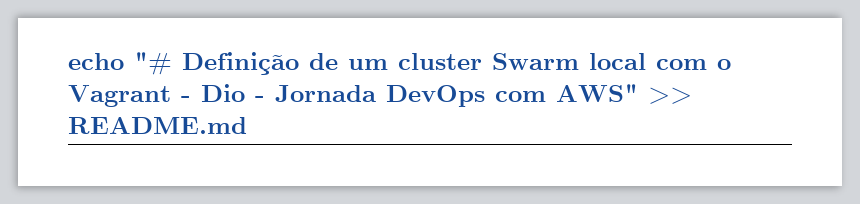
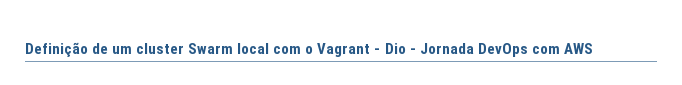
- echo "# Definição de um cluster Swarm local com o Vagrant - Dio - Jornada DevOps com AWS" >> README.md
+ Definição de um cluster Swarm local com o Vagrant - Dio - Jornada DevOps com AWS

